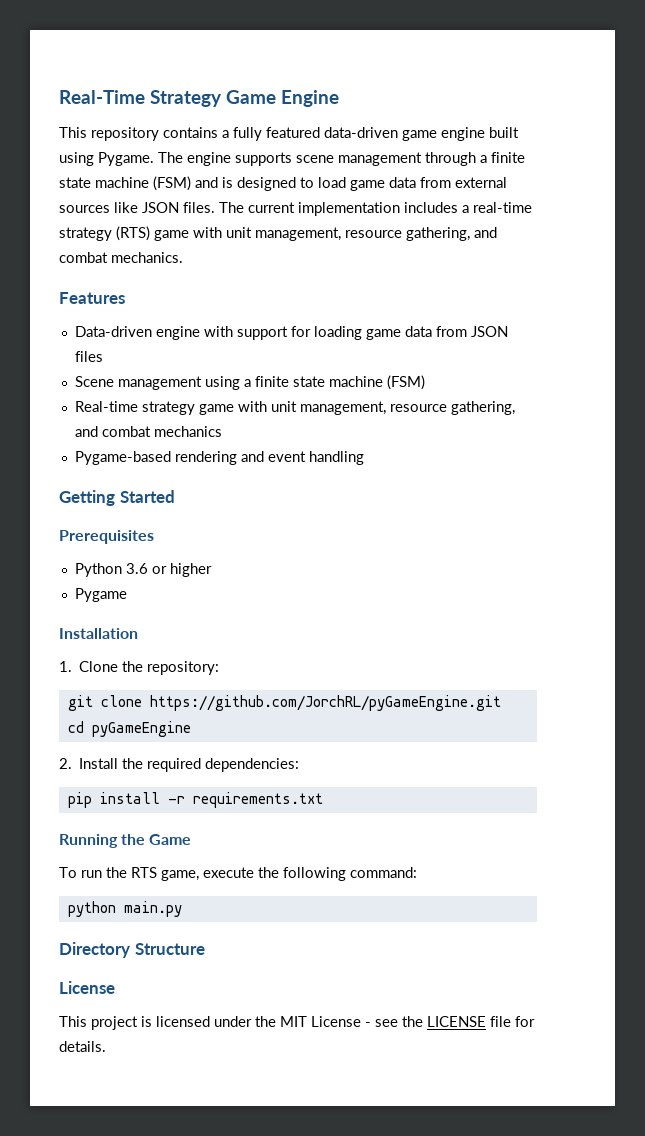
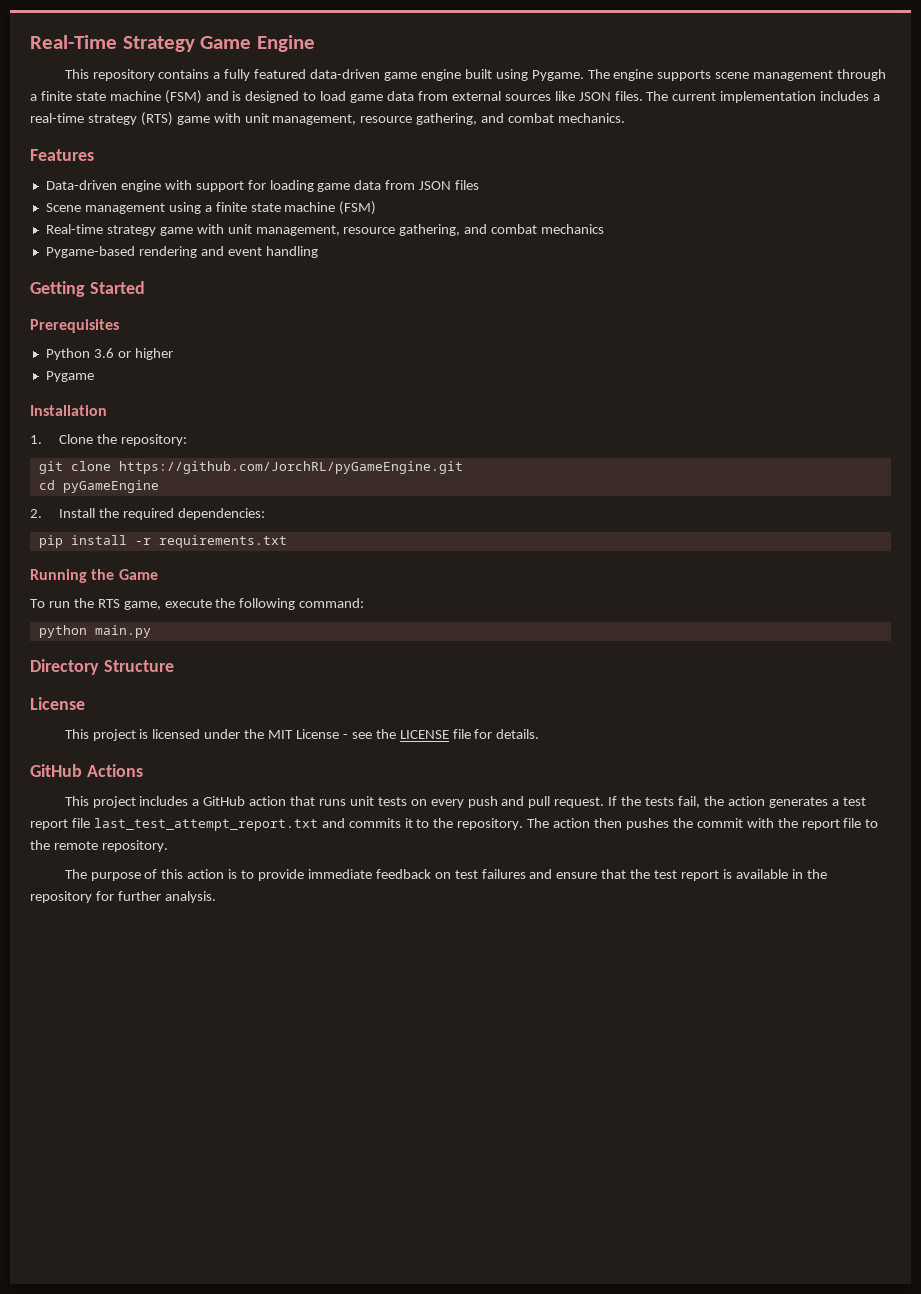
+ GitHub Actions
+ This project includes a GitHub action that runs unit tests on every push and pull request. If the tests fail, the action generates a test report file last_test_attempt_report.txt and commits it to the repository. The action then pushes the commit with the report file to the remote repository.
+ The purpose of this action is to provide immediate feedback on test failures and ensure that the test report is available in the repository for further analysis.

